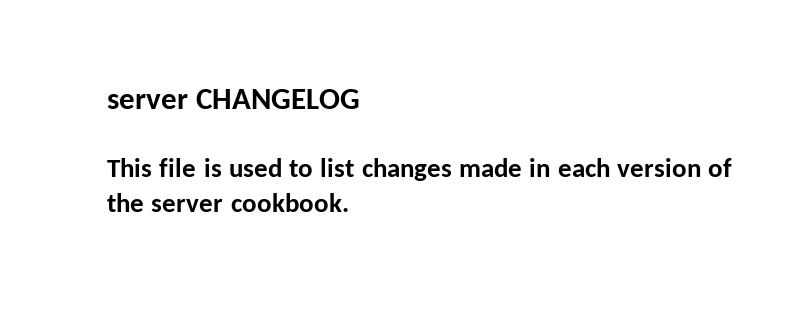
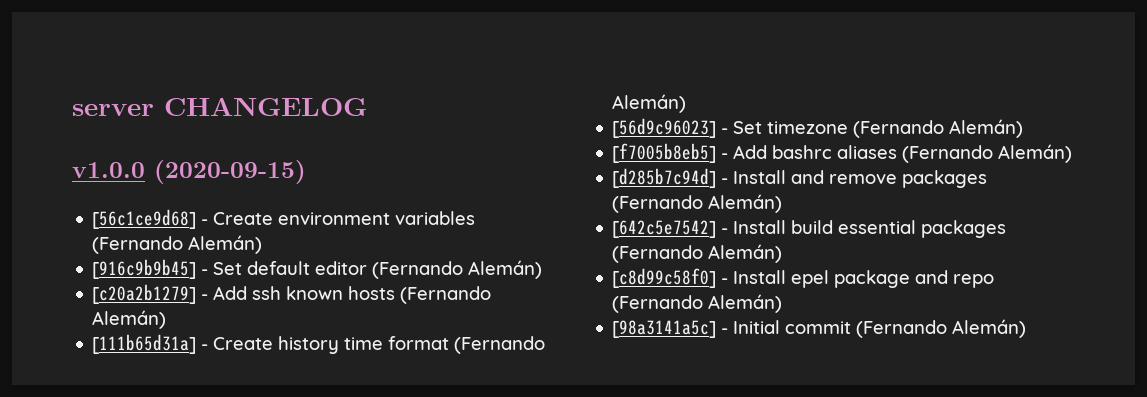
- This file is used to list changes made in each version of the server cookbook.
+ v1.0.0 (2020-09-15)
+ [56c1ce9d68] - Create environment variables (Fernando Alemán)
+ [916c9b9b45] - Set default editor (Fernando Alemán)
+ [c20a2b1279] - Add ssh known hosts (Fernando Alemán)
+ [111b65d31a] - Create history time format (Fernando Alemán)
+ [56d9c96023] - Set timezone (Fernando Alemán)
+ [f7005b8eb5] - Add bashrc aliases (Fernando Alemán)
+ [d285b7c94d] - Install and remove packages (Fernando Alemán)
+ [642c5e7542] - Install build essential packages (Fernando Alemán)
+ [c8d99c58f0] - Install epel package and repo (Fernando Alemán)
+ [98a3141a5c] - Initial commit (Fernando Alemán)

